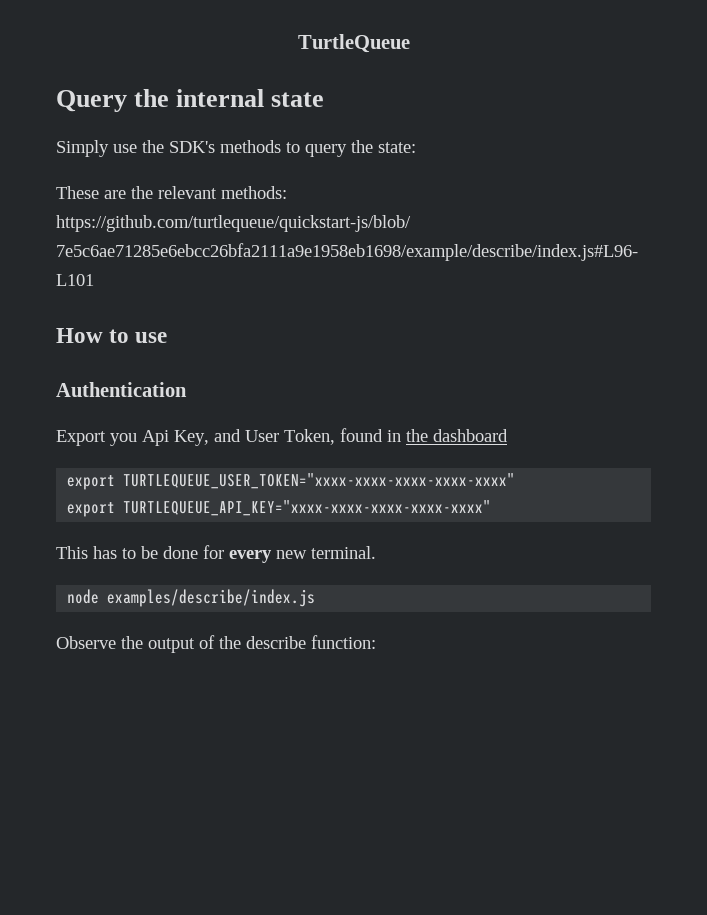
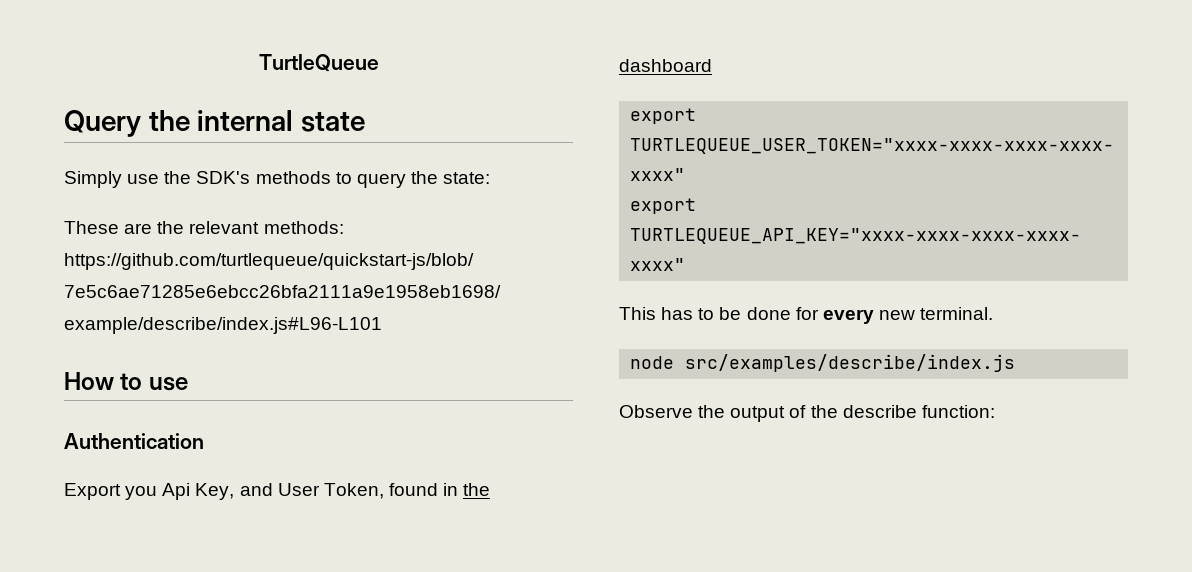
- node examples/describe/index.js
+ node src/examples/describe/index.js

